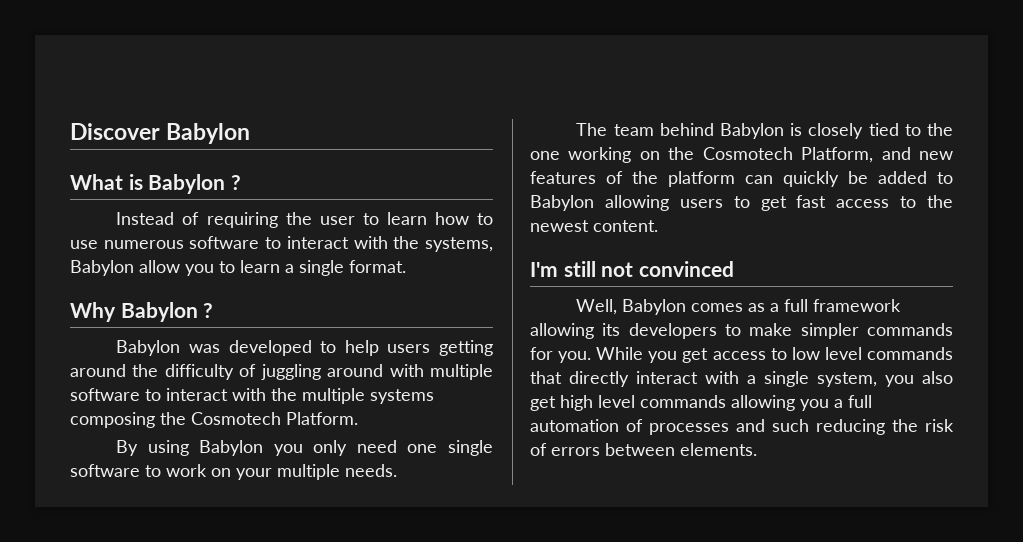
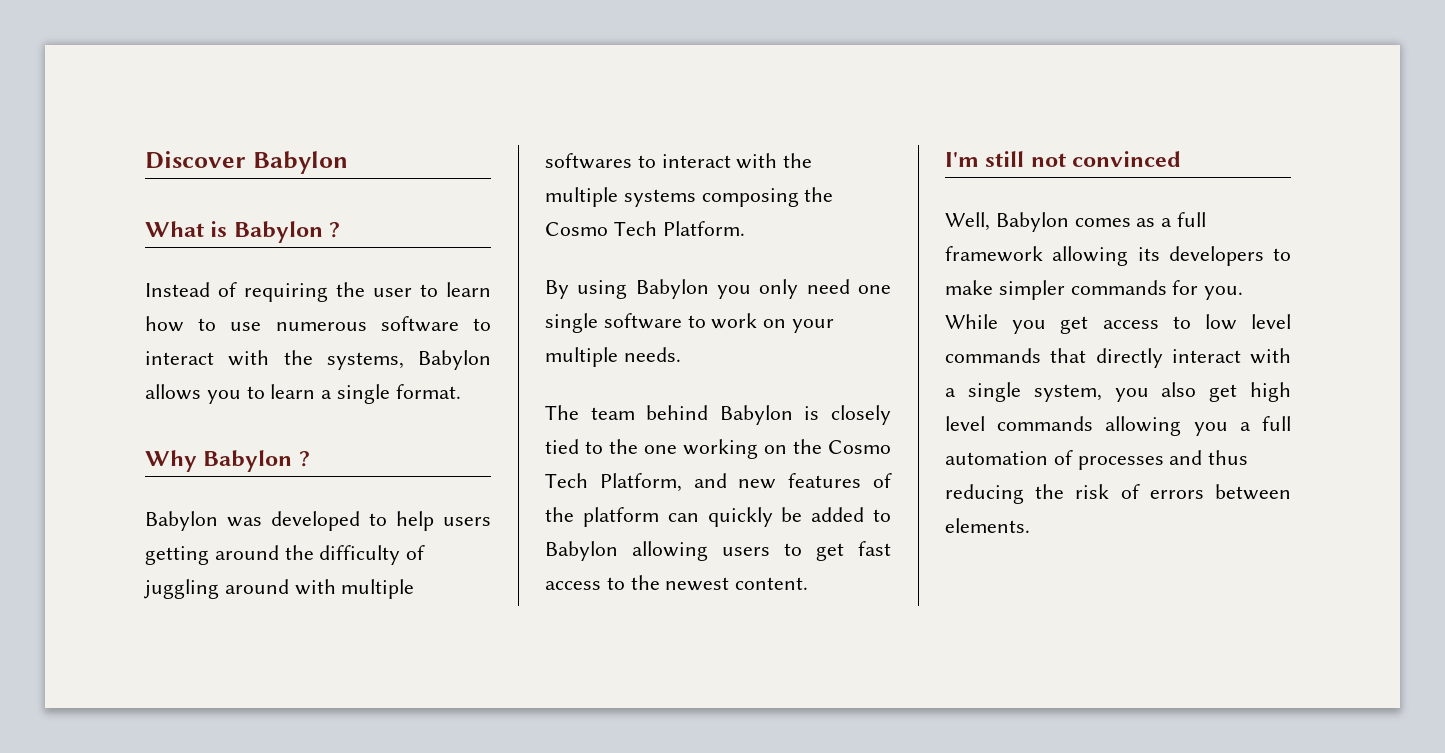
- Instead of requiring the user to learn how to use numerous software to interact with the systems, Babylon allow you to learn a single format.
+ Instead of requiring the user to learn how to use numerous software to interact with the systems, Babylon allows you to learn a single format.
- Babylon was developed to help users getting around the difficulty of juggling around with multiple software to interact with the multiple systems composing the Cosmotech Platform.
+ Babylon was developed to help users getting around the difficulty of juggling around with multiple softwares to interact with the multiple systems composing the Cosmo Tech Platform.
- The team behind Babylon is closely tied to the one working on the Cosmotech Platform, and new features of the platform can quickly be added to Babylon allowing users to get fast access to the newest content.
+ The team behind Babylon is closely tied to the one working on the Cosmo Tech Platform, and new features of the platform can quickly be added to Babylon allowing users to get fast access to the newest content.
- While you get access to low level commands that directly interact with a single system, you also get high level commands allowing you a full automation of processes and such reducing the risk of errors between elements.
+ While you get access to low level commands that directly interact with a single system, you also get high level commands allowing you a full automation of processes and thus reducing the risk of errors between elements.

